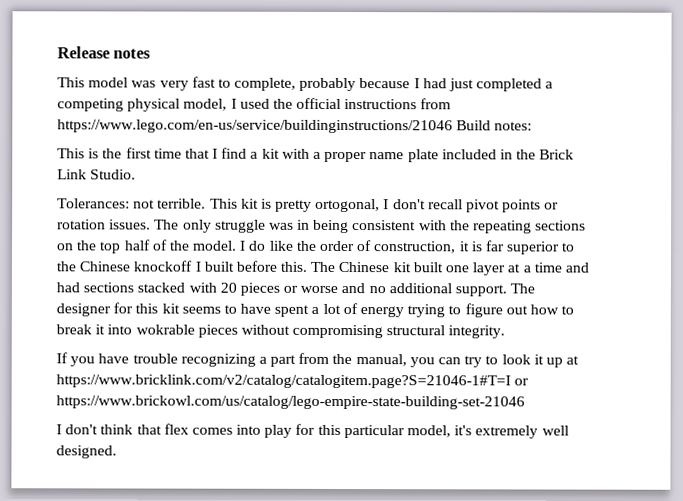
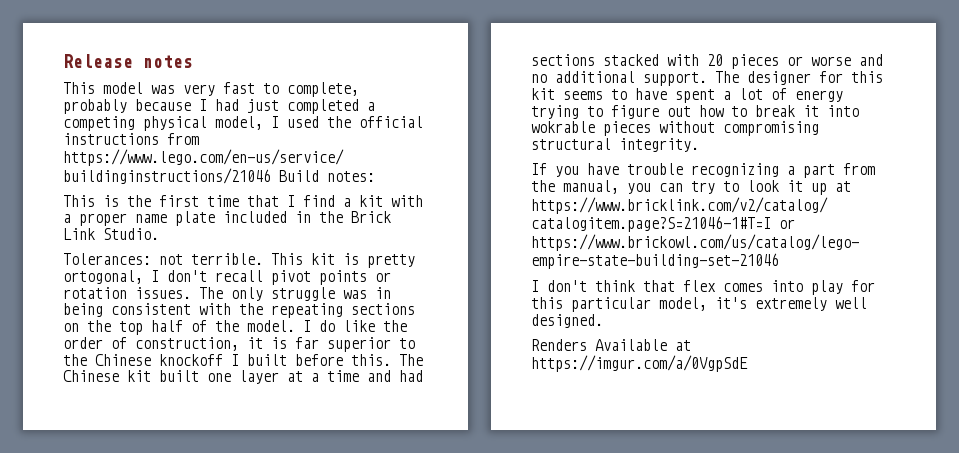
+ Renders Available at https://imgur.com/a/0VgpSdE

